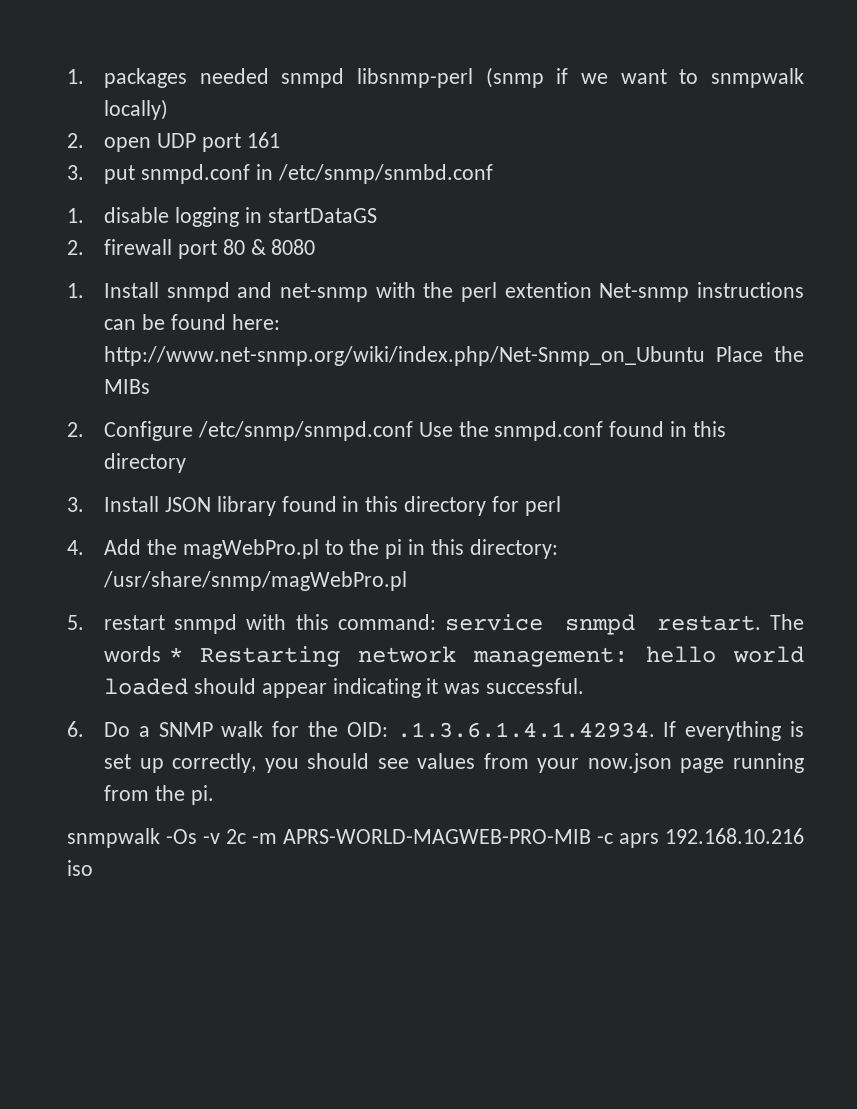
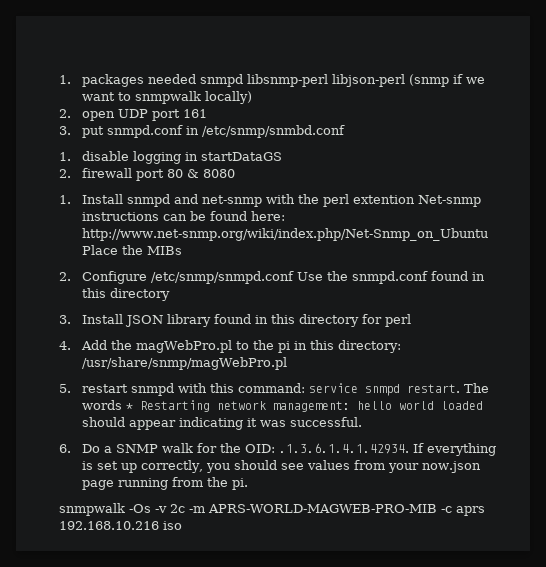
- 1. packages needed snmpd libsnmp-perl (snmp if we want to snmpwalk locally)
+ 1. packages needed snmpd libsnmp-perl libjson-perl (snmp if we want to snmpwalk locally)

